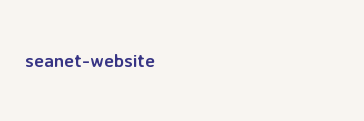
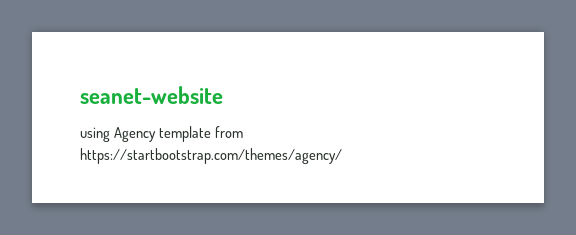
+ using Agency template from https://startbootstrap.com/themes/agency/

